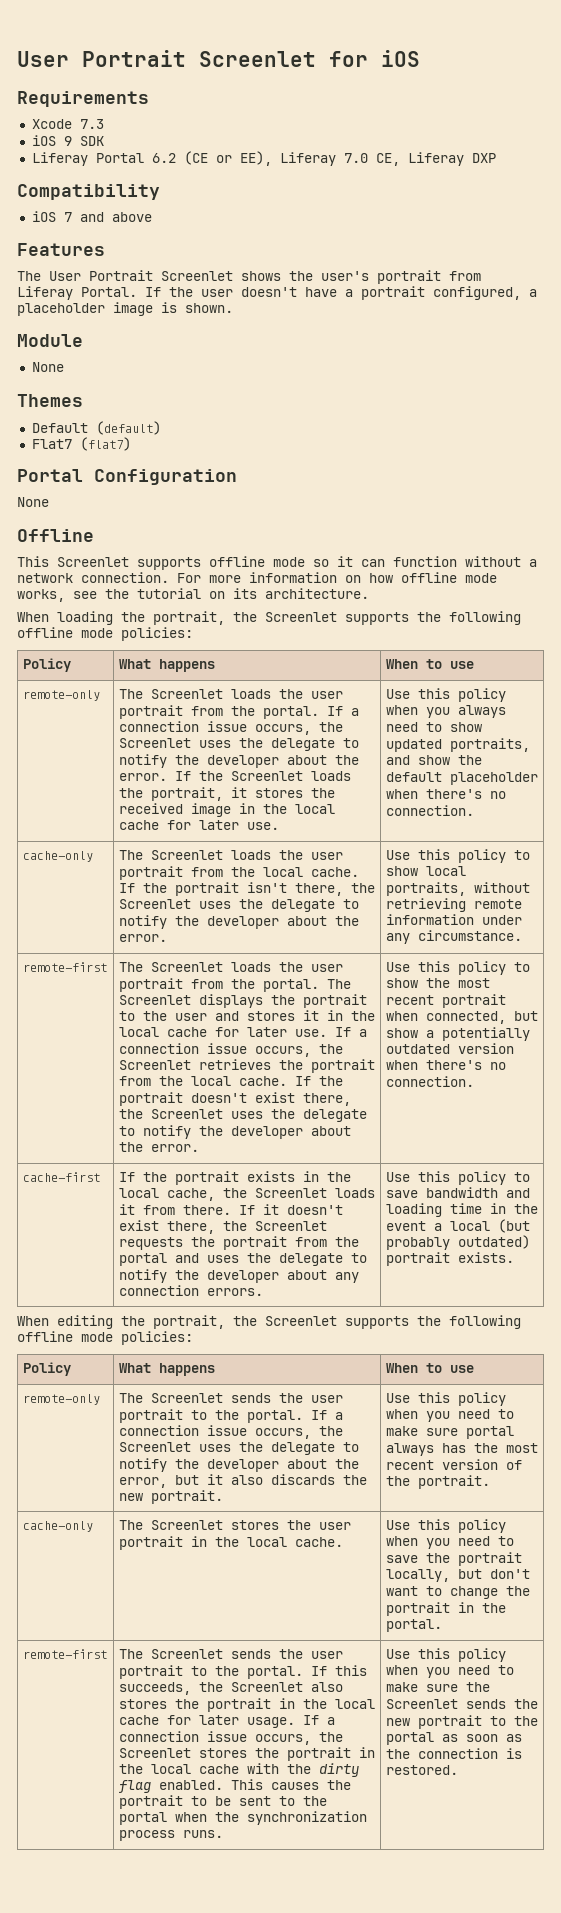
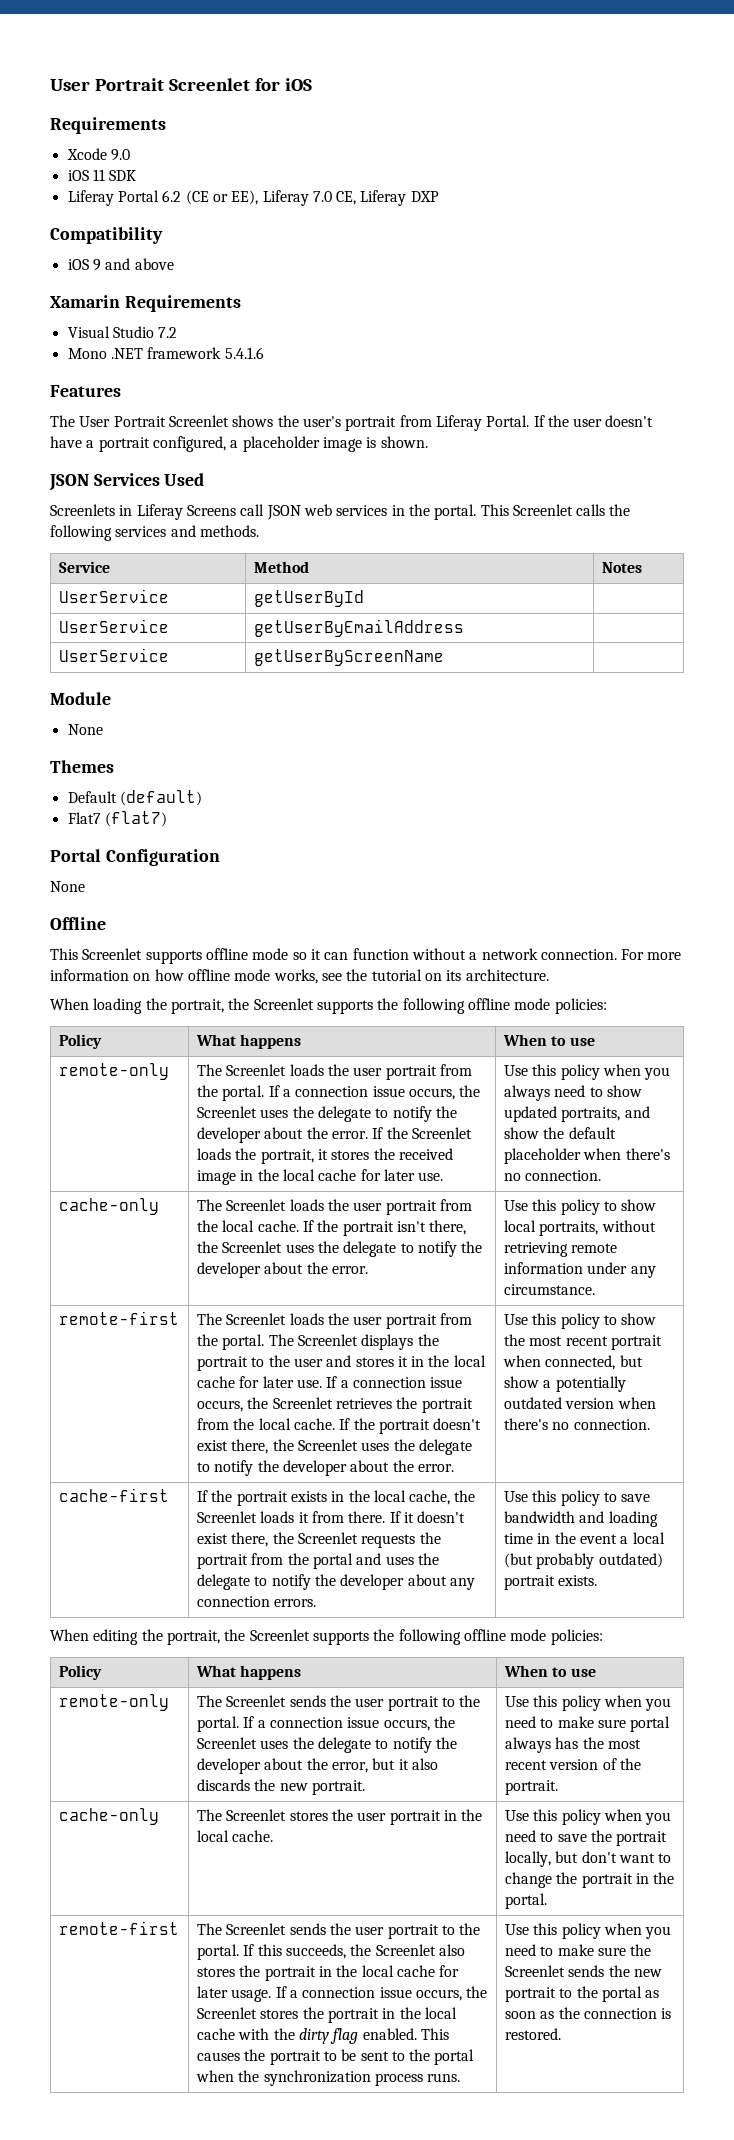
- Xcode 7.3
- iOS 9 SDK
+ Xcode 9.0
+ iOS 11 SDK
- iOS 7 and above
+ iOS 9 and above
+ Xamarin Requirements
+ Visual Studio 7.2
+ Mono .NET framework 5.4.1.6
+ JSON Services Used
+ Screenlets in Liferay Screens call JSON web services in the portal. This Screenlet calls the following services and methods.
+ Service | Method | Notes
+ UserService | getUserById |
+ UserService | getUserByEmailAddress |
+ UserService | getUserByScreenName |

